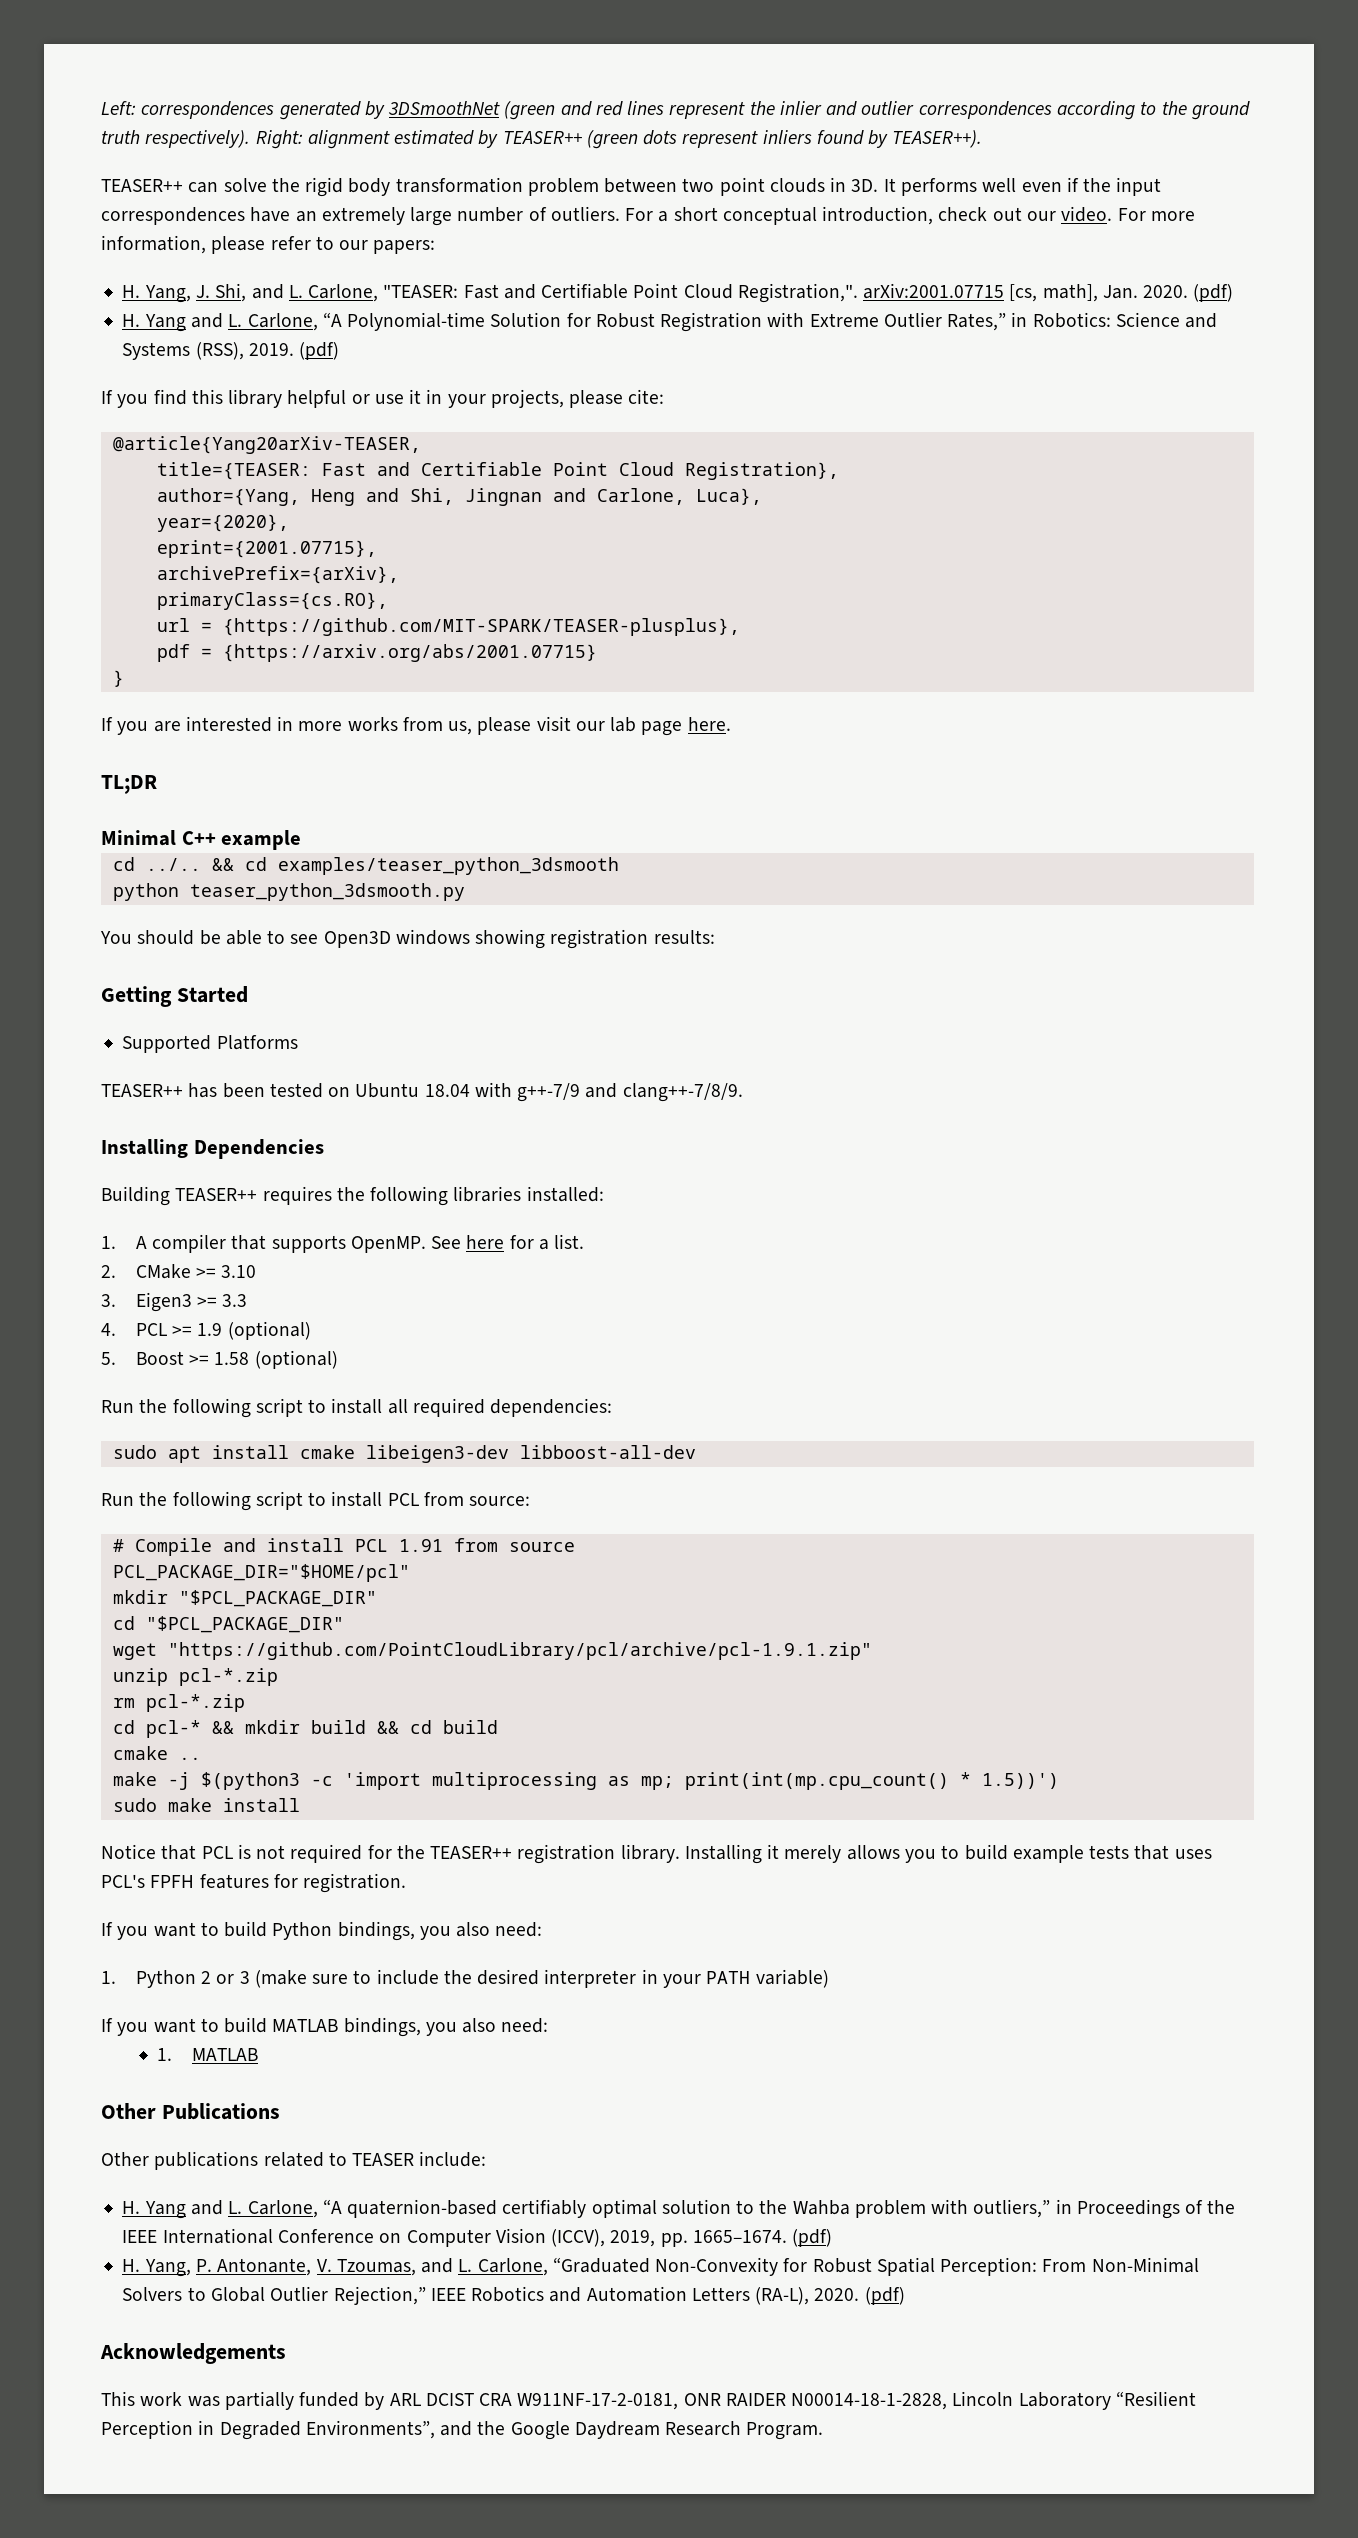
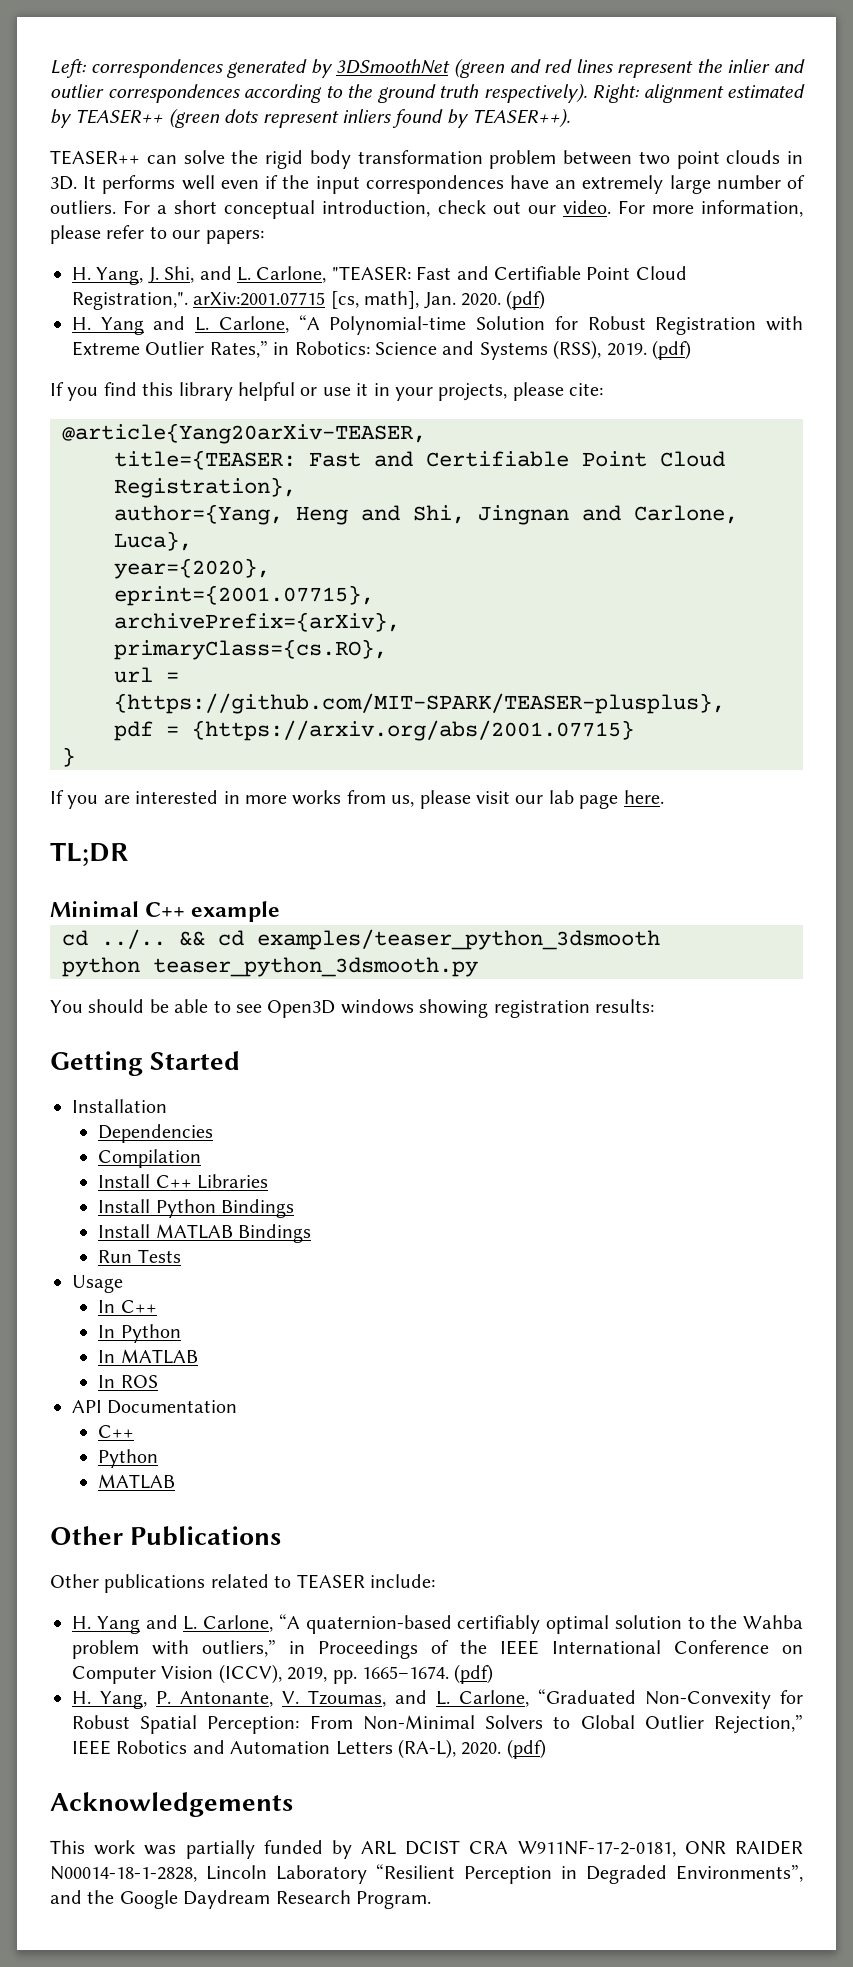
- Supported Platforms
- TEASER++ has been tested on Ubuntu 18.04 with g++-7/9 and clang++-7/8/9.
- Installing Dependencies
- Building TEASER++ requires the following libraries installed:
- 1. A compiler that supports OpenMP. See here for a list.
- 2. CMake >= 3.10
- 3. Eigen3 >= 3.3
- 4. PCL >= 1.9 (optional)
- 5. Boost >= 1.58 (optional)
- Run the following script to install all required dependencies:
- sudo apt install cmake libeigen3-dev libboost-all-dev
- Run the following script to install PCL from source:
- # Compile and install PCL 1.91 from source
- PCL_PACKAGE_DIR="$HOME/pcl"
- mkdir "$PCL_PACKAGE_DIR"
- cd "$PCL_PACKAGE_DIR"
- wget "https://github.com/PointCloudLibrary/pcl/archive/pcl-1.9.1.zip"
- unzip pcl-*.zip
- rm pcl-*.zip
- cd pcl-* && mkdir build && cd build
- cmake ..
- make -j $(python3 -c 'import multiprocessing as mp; print(int(mp.cpu_count() * 1.5))')
- sudo make install
- Notice that PCL is not required for the TEASER++ registration library. Installing it merely allows you to build example tests that uses PCL's FPFH features for registration.
- If you want to build Python bindings, you also need:
- 1. Python 2 or 3 (make sure to include the desired interpreter in your PATH variable)
- If you want to build MATLAB bindings, you also need:
- 1. MATLAB
+ Installation
+ Dependencies
+ Compilation
+ Install C++ Libraries
+ Install Python Bindings
+ Install MATLAB Bindings
+ Run Tests
+ Usage
+ In C++
+ In Python
+ In MATLAB
+ In ROS
+ API Documentation
+ C++
+ Python
+ MATLAB

